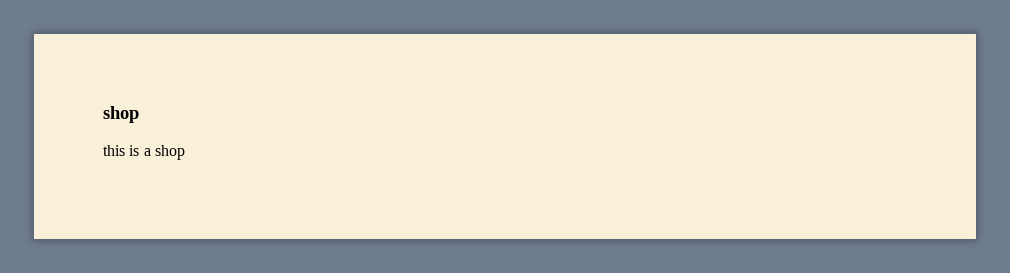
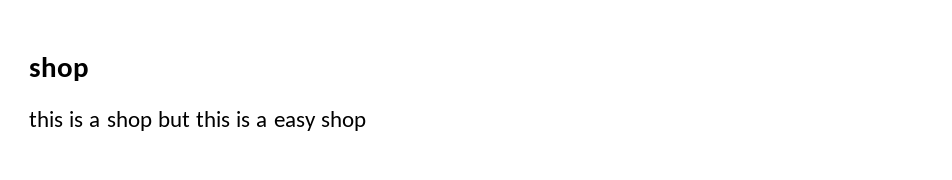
- this is a shop
+ this is a shop but this is a easy shop

